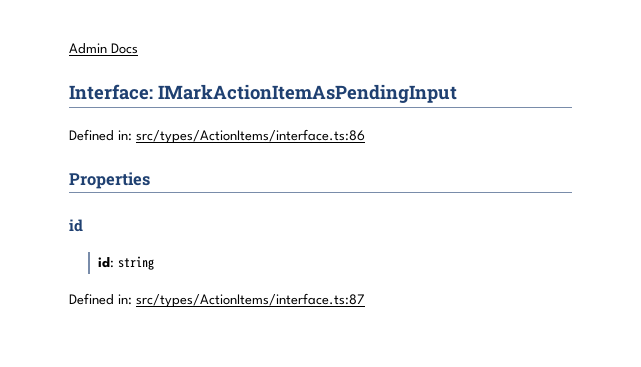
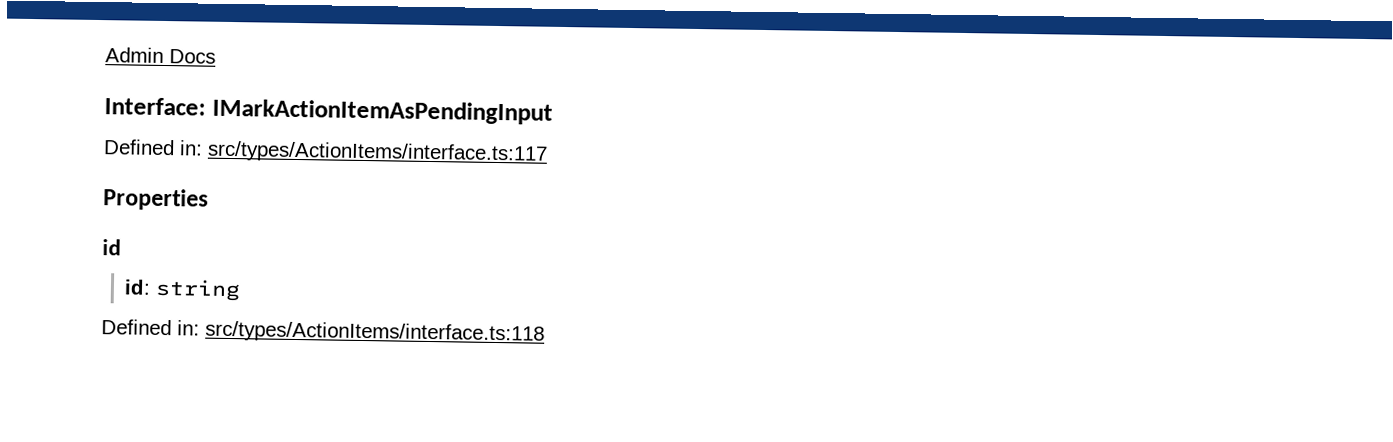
- Defined in: src/types/ActionItems/interface.ts:86
+ Defined in: src/types/ActionItems/interface.ts:117
- Defined in: src/types/ActionItems/interface.ts:87
+ Defined in: src/types/ActionItems/interface.ts:118

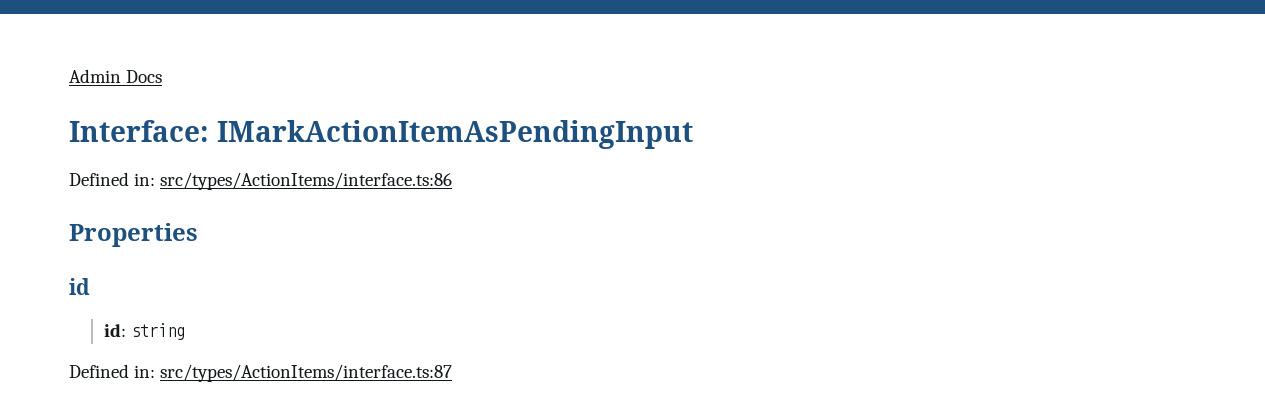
- Defined in: src/types/ActionItems/interface.ts:117
+ Defined in: src/types/ActionItems/interface.ts:86
- Defined in: src/types/ActionItems/interface.ts:118
+ Defined in: src/types/ActionItems/interface.ts:87

